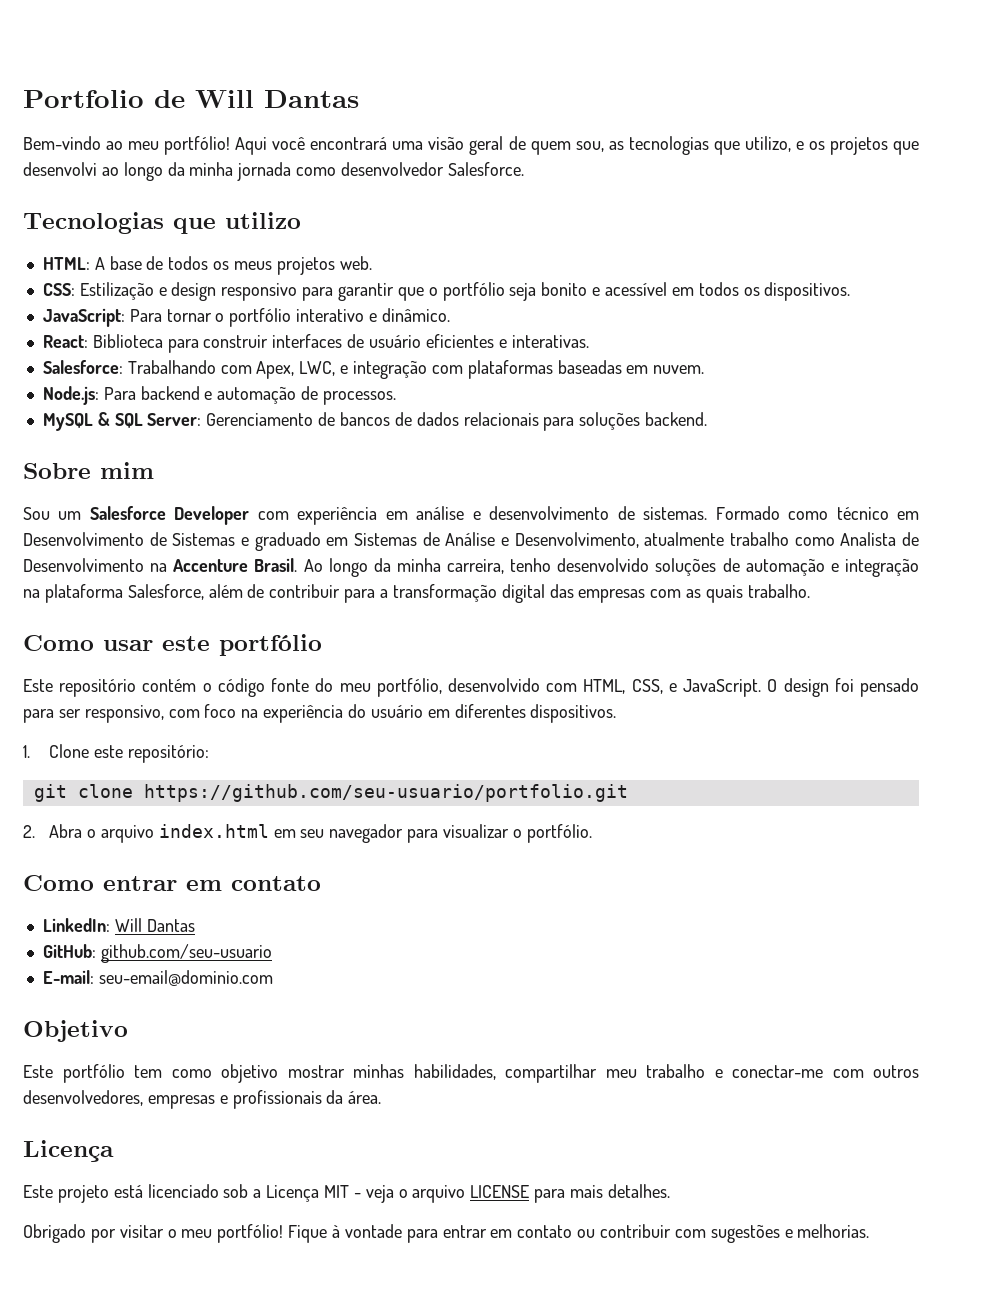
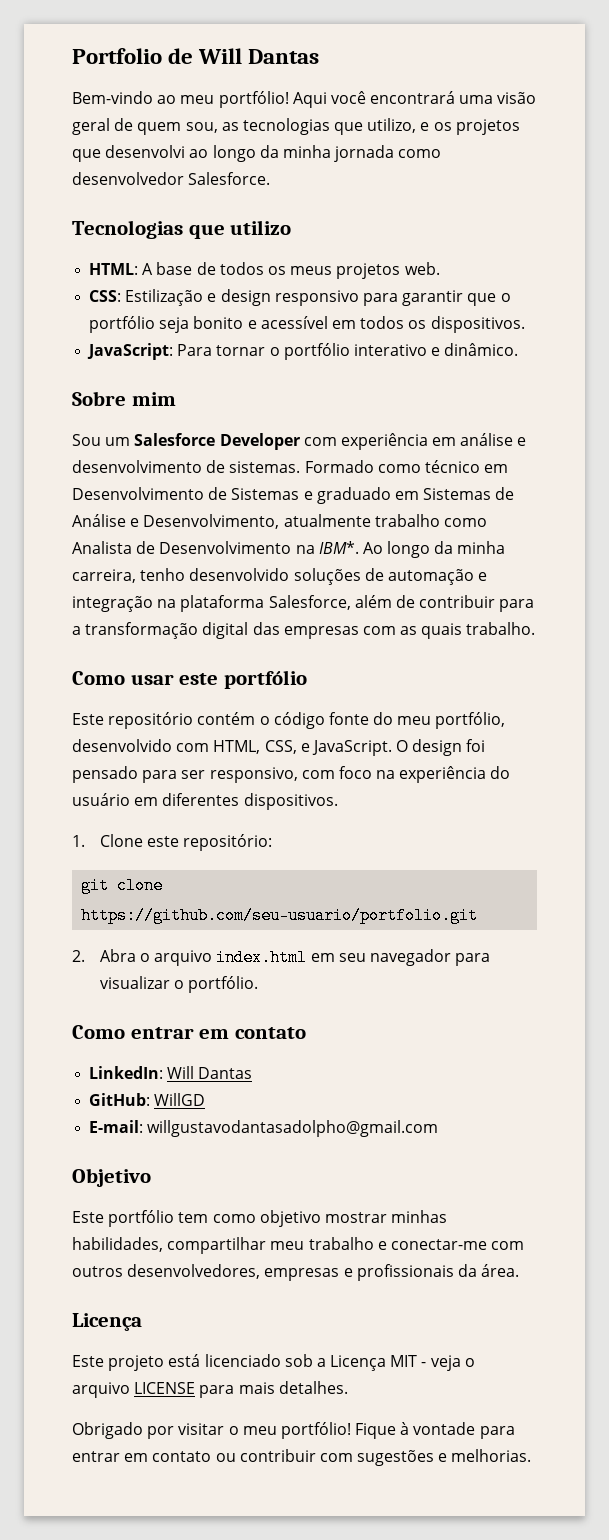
- React: Biblioteca para construir interfaces de usuário eficientes e interativas.
- Salesforce: Trabalhando com Apex, LWC, e integração com plataformas baseadas em nuvem.
- Node.js: Para backend e automação de processos.
- MySQL & SQL Server: Gerenciamento de bancos de dados relacionais para soluções backend.
- Formado como técnico em Desenvolvimento de Sistemas e graduado em Sistemas de Análise e Desenvolvimento, atualmente trabalho como Analista de Desenvolvimento na Accenture Brasil.
+ Formado como técnico em Desenvolvimento de Sistemas e graduado em Sistemas de Análise e Desenvolvimento, atualmente trabalho como Analista de Desenvolvimento na IBM*.
- GitHub: github.com/seu-usuario
+ GitHub: WillGD
- E-mail: seu-email@dominio.com
+ E-mail: willgustavodantasadolpho@gmail.com

